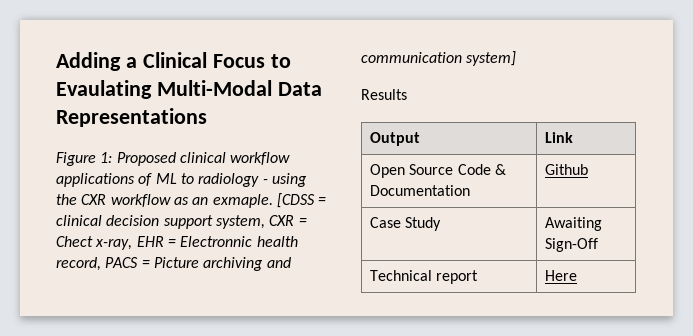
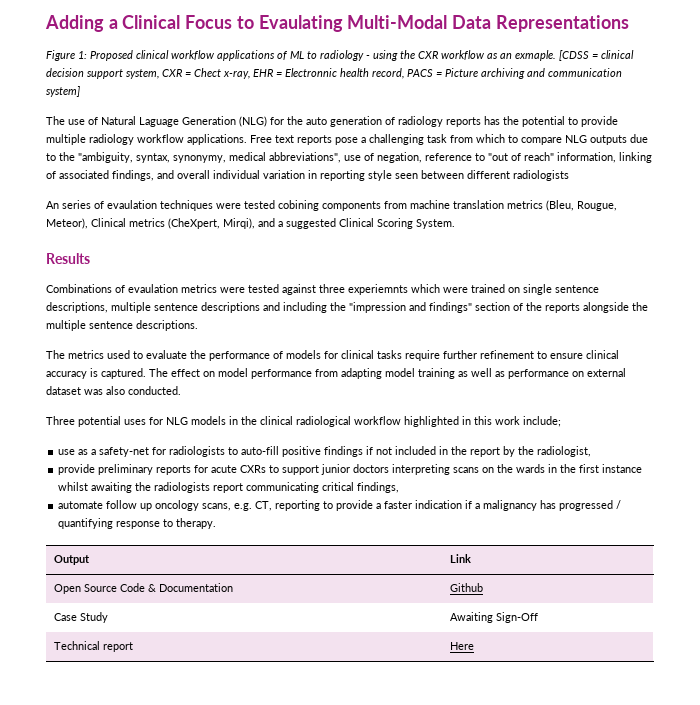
+ The use of Natural Laguage Generation (NLG) for the auto generation of radiology reports has the potential to provide multiple radiology workflow applications. Free text reports pose a challenging task from which to compare NLG outputs due to the "ambiguity, syntax, synonymy, medical abbreviations", use of negation, reference to "out of reach" information, linking of associated findings, and overall individual variation in reporting style seen between different radiologists
+ An series of evaulation techniques were tested cobining components from machine translation metrics (Bleu, Rougue, Meteor), Clinical metrics (CheXpert, Mirqi), and a suggested Clinical Scoring System.
  Results
+ Combinations of evaulation metrics were tested against three experiemnts which were trained on single sentence descriptions, multiple sentence descriptions and including the "impression and findings" section of the reports alongside the multiple sentence descriptions.
+ The metrics used to evaluate the performance of models for clinical tasks require further refinement to ensure clinical accuracy is captured. The effect on model performance from adapting model training as well as performance on external dataset was also conducted.
+ Three potential uses for NLG models in the clinical radiological workflow highlighted in this work include;
+ use as a safety-net for radiologists to auto-fill positive findings if not included in the report by the radiologist,
+ provide preliminary reports for acute CXRs to support junior doctors interpreting scans on the wards in the first instance whilst awaiting the radiologists report communicating critical findings,
+ automate follow up oncology scans, e.g. CT, reporting to provide a faster indication if a malignancy has progressed / quantifying response to therapy.

